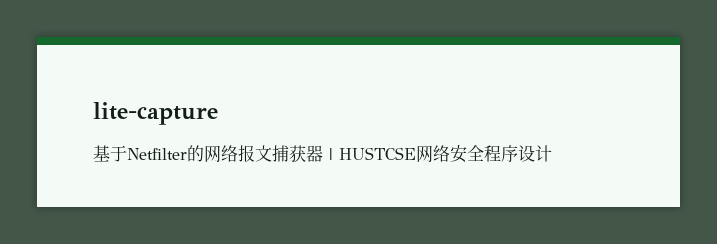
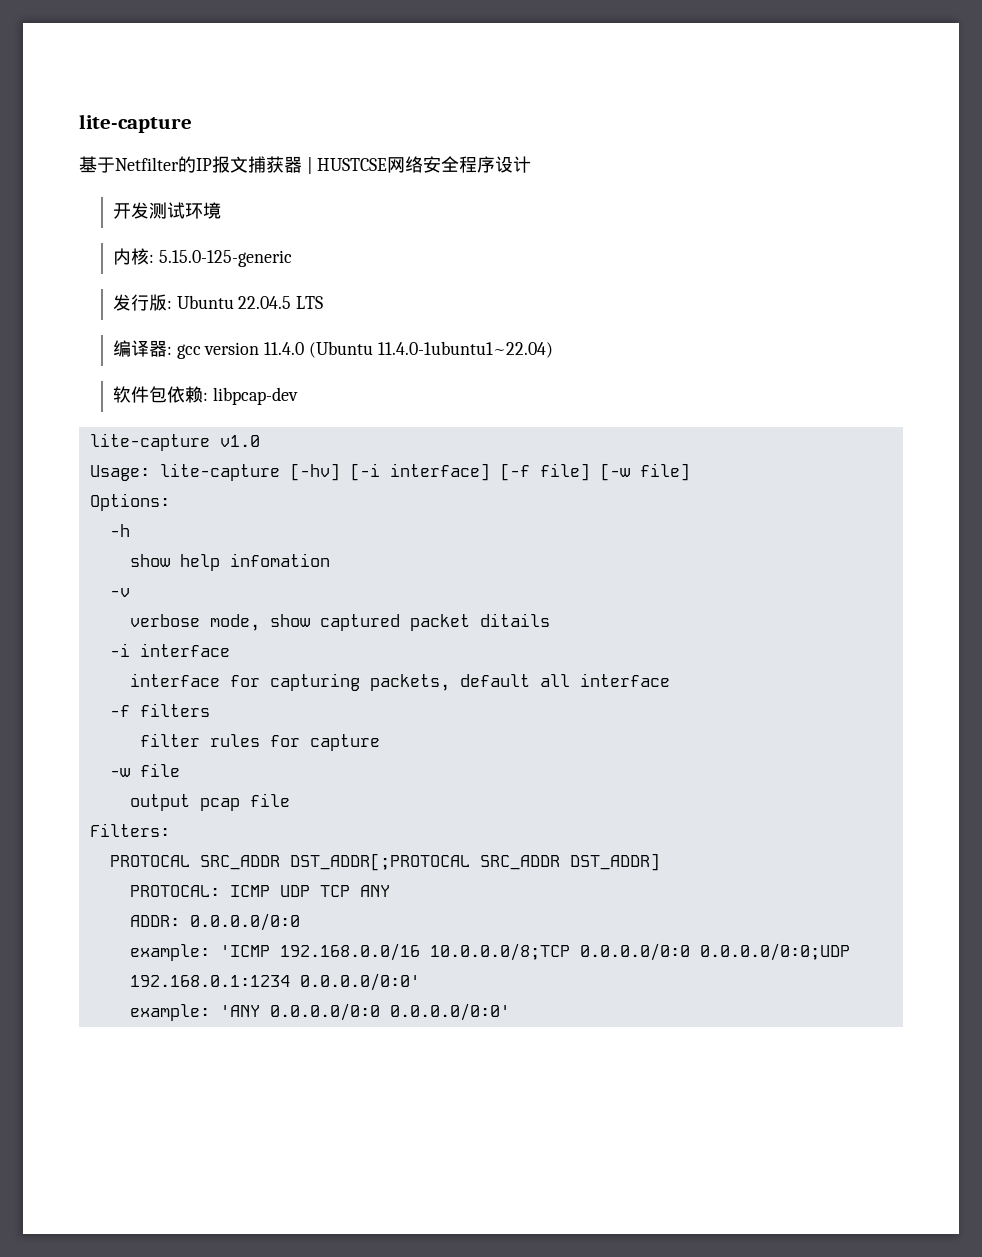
- 基于Netfilter的网络报文捕获器 | HUSTCSE网络安全程序设计
+ 基于Netfilter的IP报文捕获器 | HUSTCSE网络安全程序设计
+ 开发测试环境
+ 内核: 5.15.0-125-generic
+ 发行版: Ubuntu 22.04.5 LTS
+ 编译器: gcc version 11.4.0 (Ubuntu 11.4.0-1ubuntu1~22.04)
+ 软件包依赖: libpcap-dev
+ lite-capture v1.0
+ Usage: lite-capture [-hv] [-i interface] [-f file] [-w file]
+ Options:
+ -h
+ show help infomation
+ -v
+ verbose mode, show captured packet ditails
+ -i interface
+ interface for capturing packets, default all interface
+ -f filters
+ filter rules for capture
+ -w file
+ output pcap file
+ Filters:
+ PROTOCAL SRC_ADDR DST_ADDR[;PROTOCAL SRC_ADDR DST_ADDR]
+ PROTOCAL: ICMP UDP TCP ANY
+ ADDR: 0.0.0.0/0:0
+ example: 'ICMP 192.168.0.0/16 10.0.0.0/8;TCP 0.0.0.0/0:0 0.0.0.0/0:0;UDP 192.168.0.1:1234 0.0.0.0/0:0'
+ example: 'ANY 0.0.0.0/0:0 0.0.0.0/0:0'

